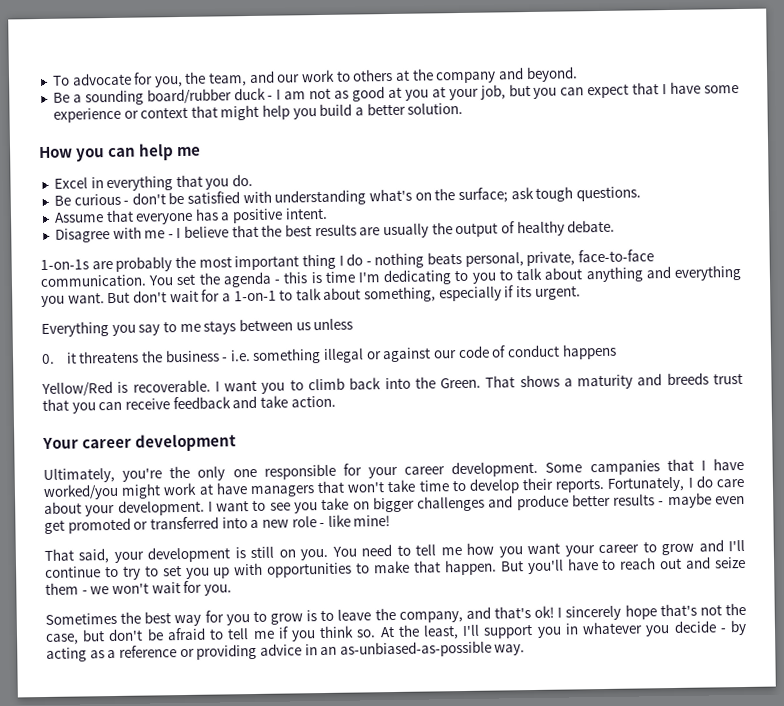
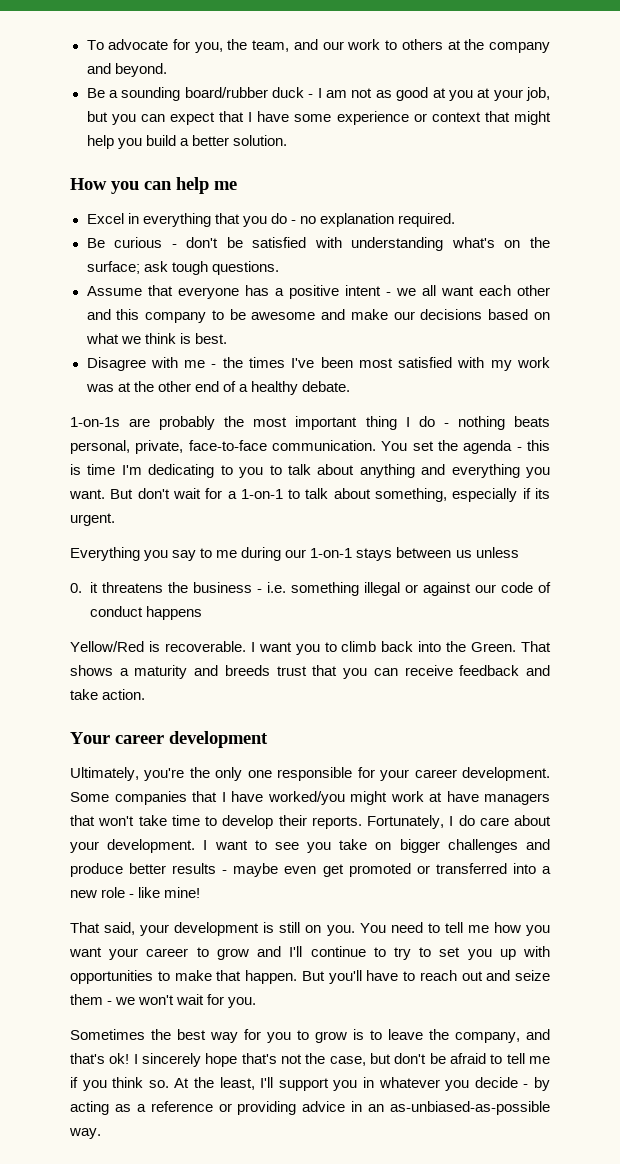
- Excel in everything that you do.
+ Excel in everything that you do - no explanation required.
- Assume that everyone has a positive intent.
- Disagree with me - I believe that the best results are usually the output of healthy debate.
+ Assume that everyone has a positive intent - we all want each other and this company to be awesome and make our decisions based on what we think is best.
+ Disagree with me - the times I've been most satisfied with my work was at the other end of a healthy debate.
- Everything you say to me stays between us unless
+ Everything you say to me during our 1-on-1 stays between us unless
- Some campanies that I have worked/you might work at have managers that won't take time to develop their reports.
+ Some companies that I have worked/you might work at have managers that won't take time to develop their reports.

